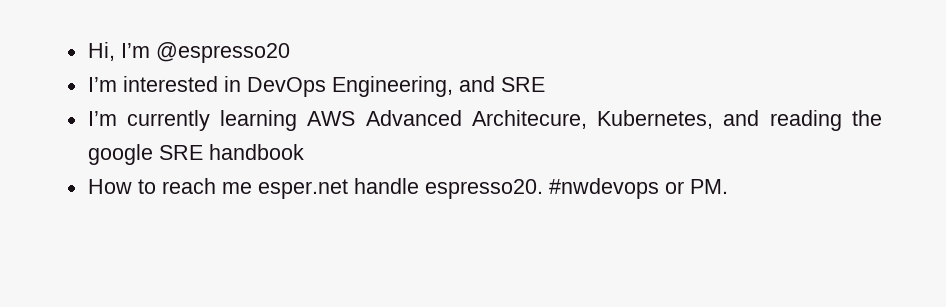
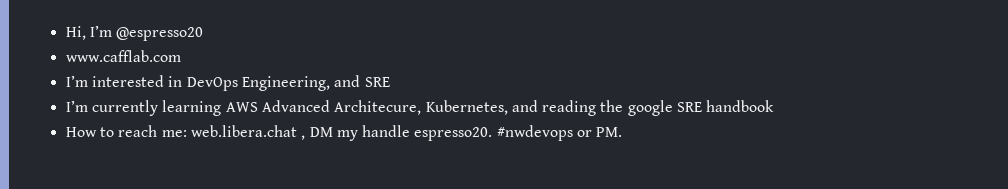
+ www.cafflab.com
- How to reach me esper.net handle espresso20.
+ How to reach me: web.libera.chat , DM my handle espresso20.

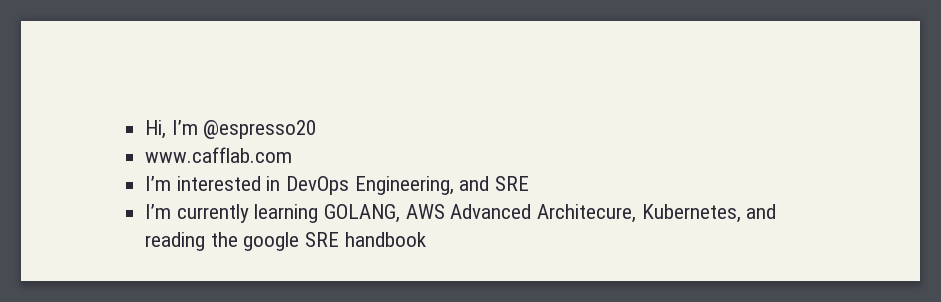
- I’m currently learning AWS Advanced Architecure, Kubernetes, and reading the google SRE handbook
+ I’m currently learning GOLANG, AWS Advanced Architecure, Kubernetes, and reading the google SRE handbook
- How to reach me: web.libera.chat , DM my handle espresso20. #nwdevops or PM.

